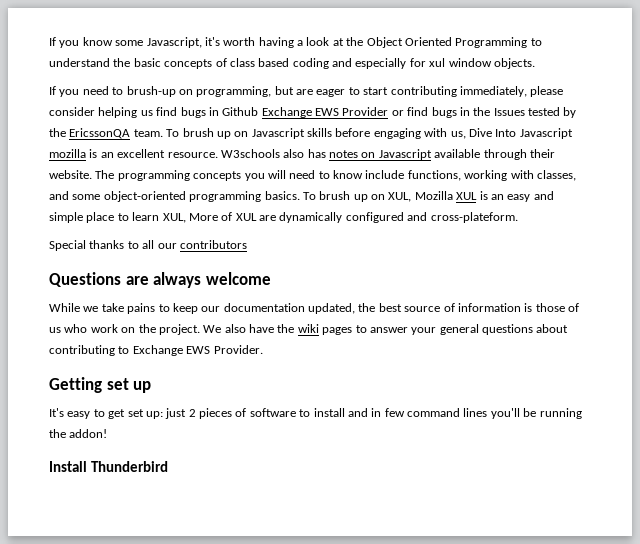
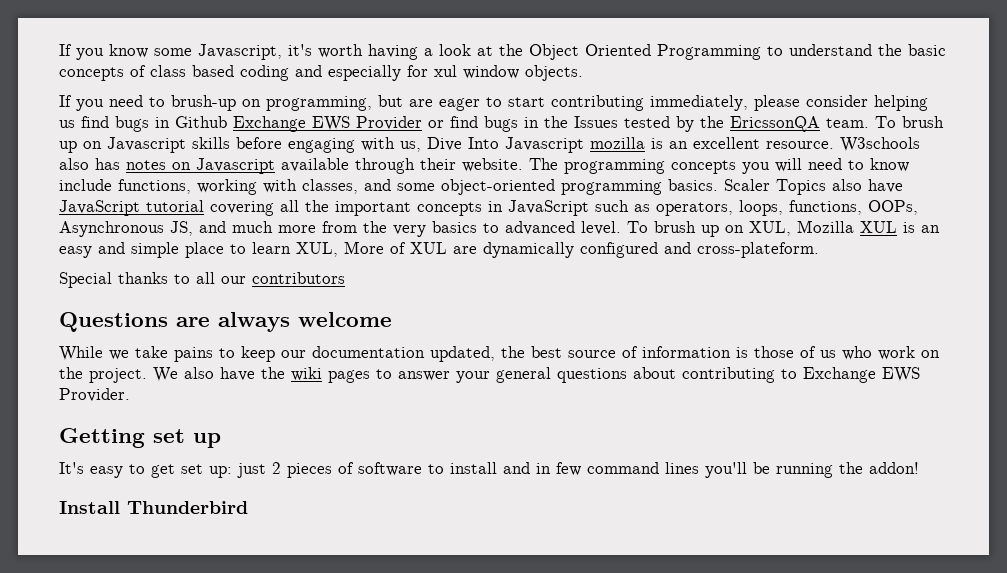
+ Scaler Topics also have JavaScript tutorial covering all the important concepts in JavaScript such as operators, loops, functions, OOPs, Asynchronous JS, and much more from the very basics to advanced level.

